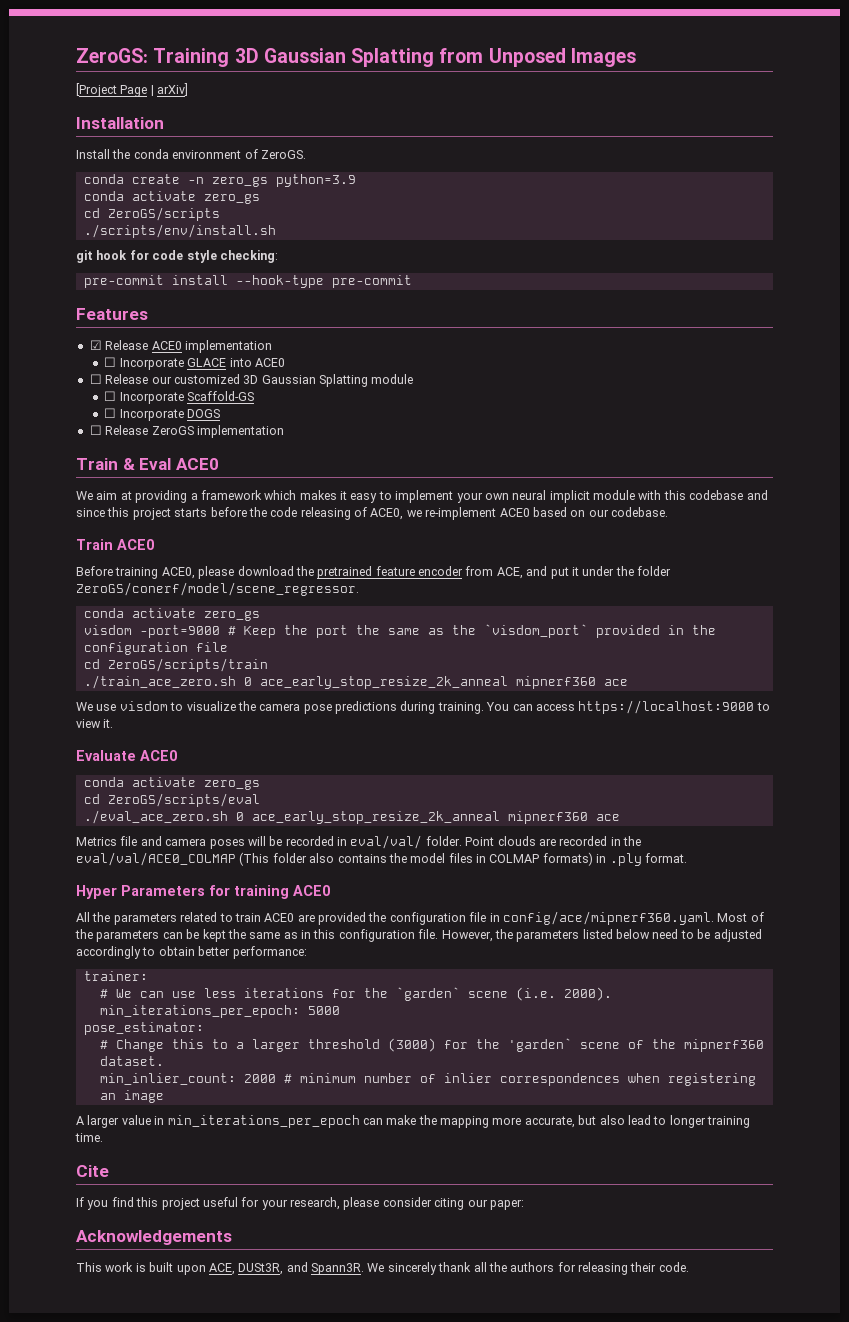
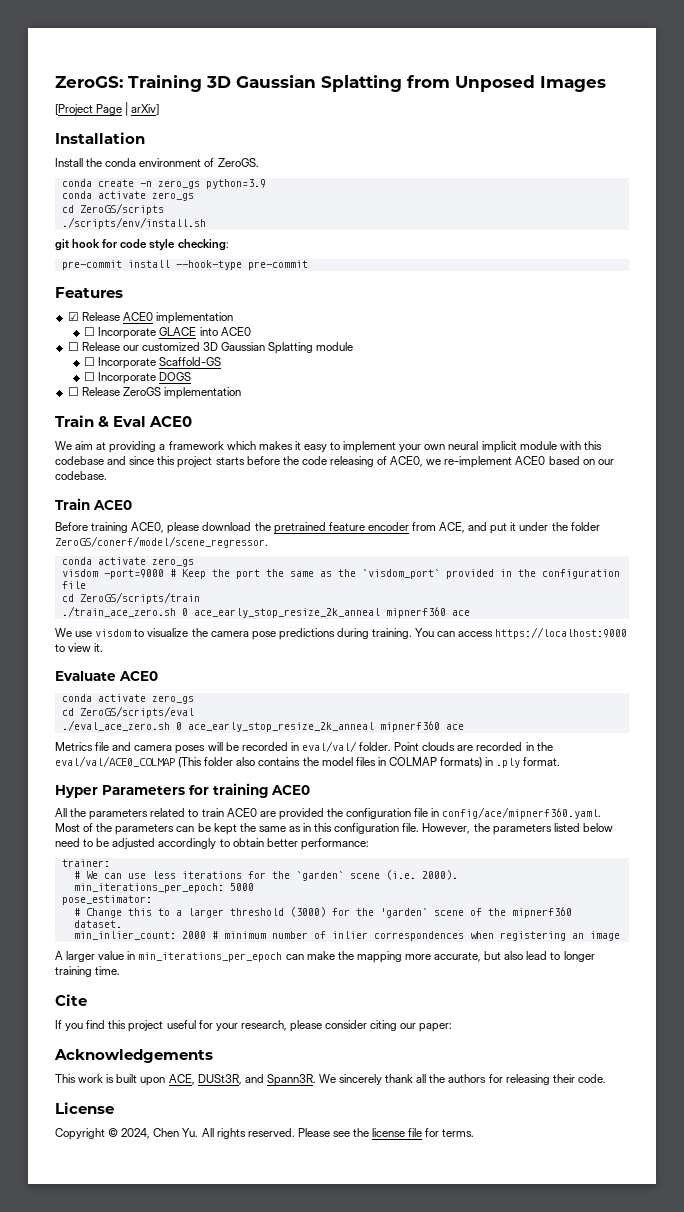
+ License
+ Copyright © 2024, Chen Yu. All rights reserved. Please see the license file for terms.

